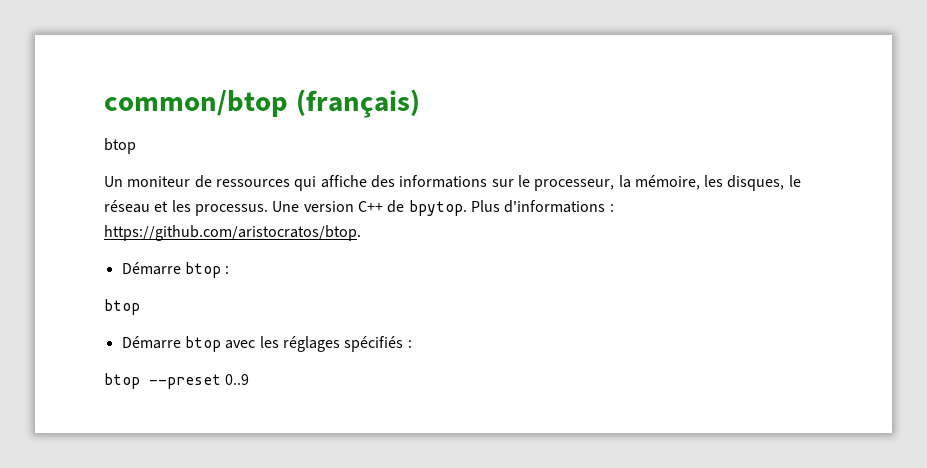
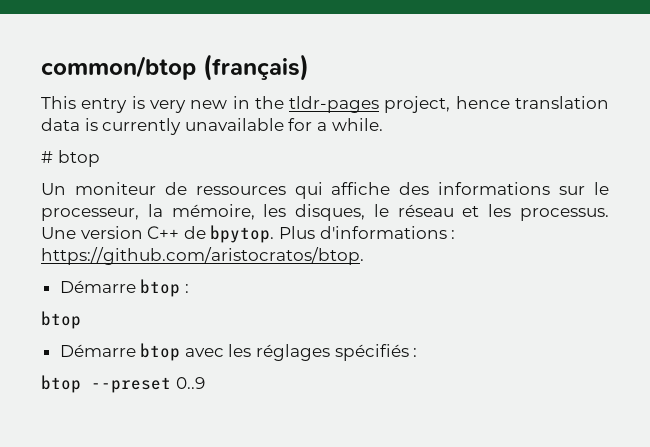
  common/btop (français)
- btop
+ This entry is very new in the tldr-pages project, hence translation data is currently unavailable for a while.
+ # btop

